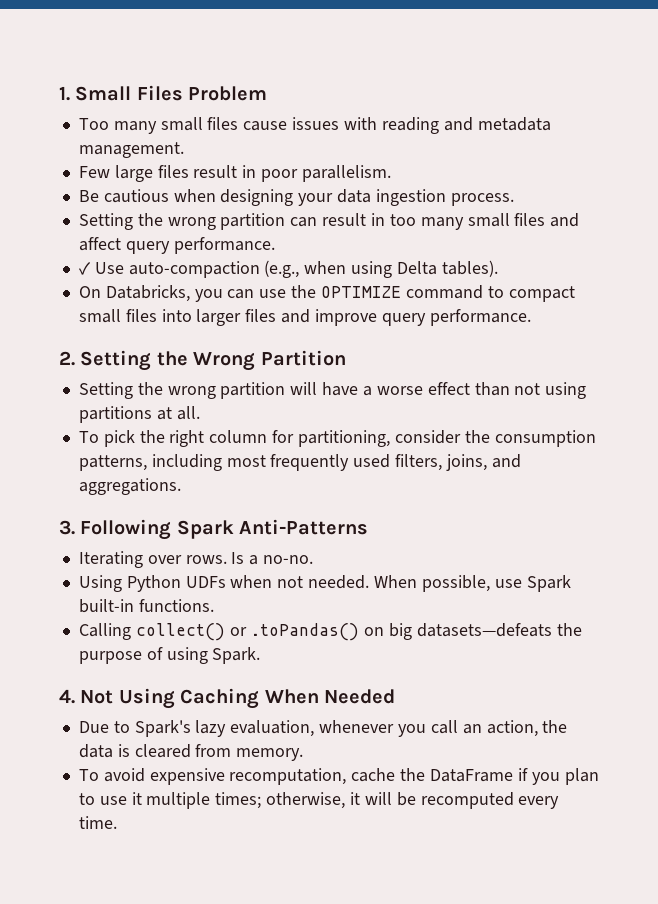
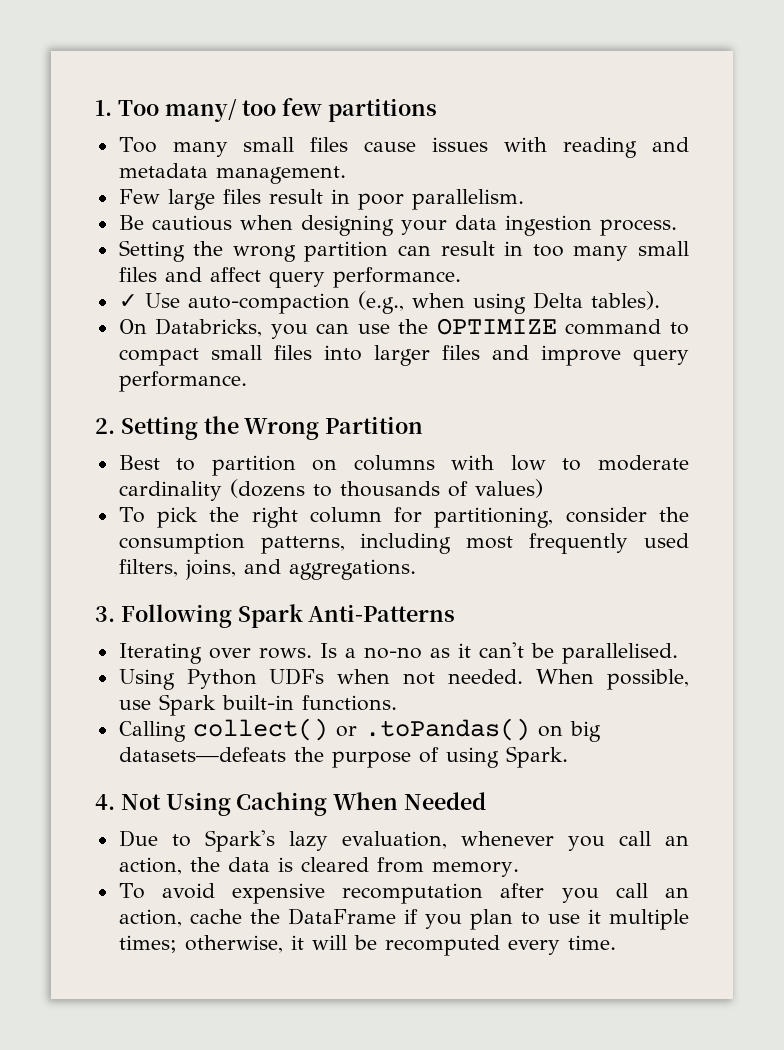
- 1. Small Files Problem
+ 1. Too many/ too few partitions
- Setting the wrong partition will have a worse effect than not using partitions at all.
+ Best to partition on columns with low to moderate cardinality (dozens to thousands of values)
- Is a no-no.
+ Is a no-no as it can't be parallelised.
- To avoid expensive recomputation, cache the DataFrame if you plan to use it multiple times; otherwise, it will be recomputed every time.
+ To avoid expensive recomputation after you call an action, cache the DataFrame if you plan to use it multiple times; otherwise, it will be recomputed every time.

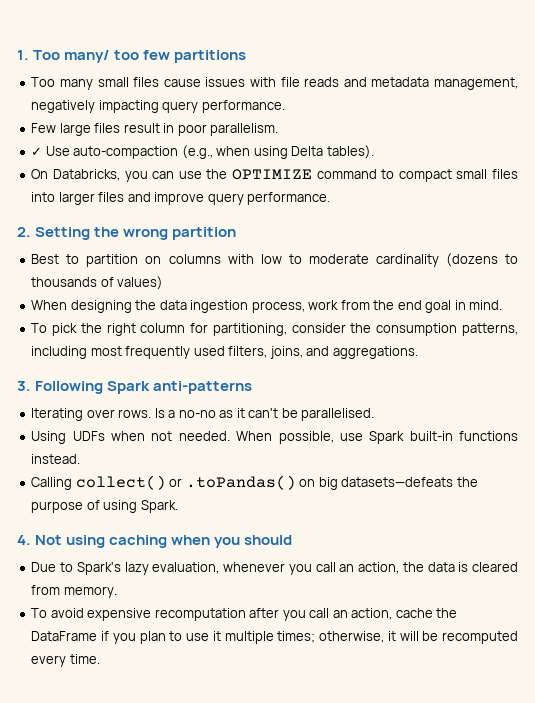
- Too many small files cause issues with reading and metadata management.
+ Too many small files cause issues with file reads and metadata management, negatively impacting query performance.
- Be cautious when designing your data ingestion process.
- Setting the wrong partition can result in too many small files and affect query performance.
- 2. Setting the Wrong Partition
+ 2. Setting the wrong partition
+ When designing the data ingestion process, work from the end goal in mind.
- 3. Following Spark Anti-Patterns
+ 3. Following Spark anti-patterns
- Using Python UDFs when not needed.
+ Using UDFs when not needed.
- When possible, use Spark built-in functions.
+ When possible, use Spark built-in functions instead.
- 4. Not Using Caching When Needed
+ 4. Not using caching when you should

